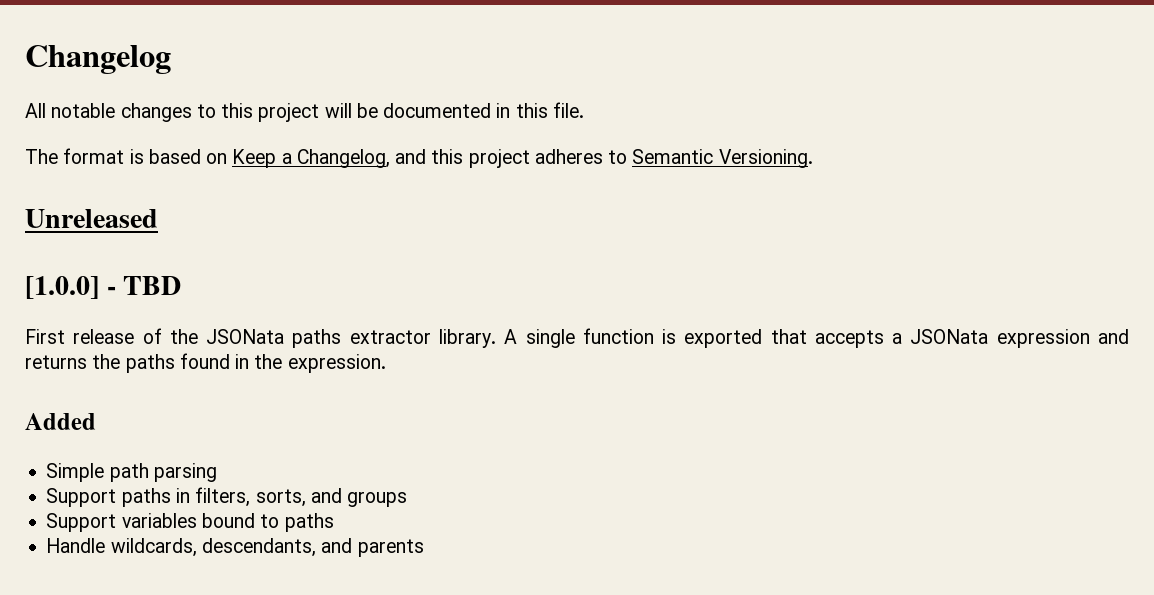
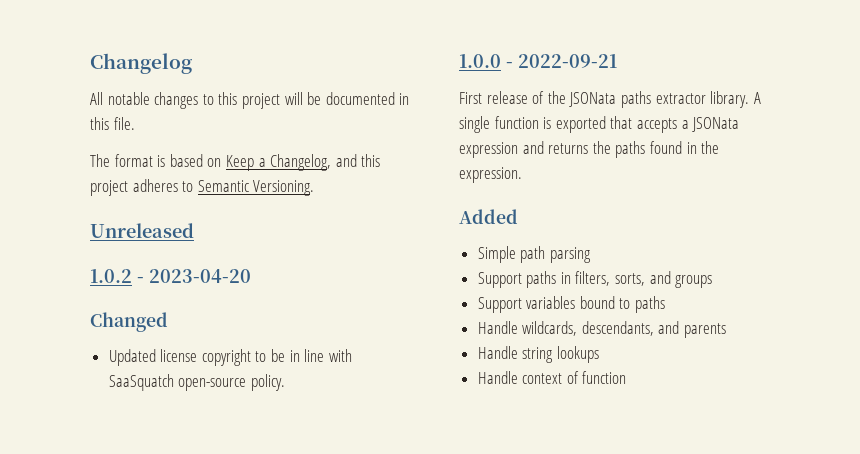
- [1.0.0] - TBD
+ 1.0.2 - 2023-04-20
+ Changed
+ Updated license copyright to be in line with SaaSquatch open-source policy.
+ 1.0.0 - 2022-09-21
+ Handle string lookups
+ Handle context of function

